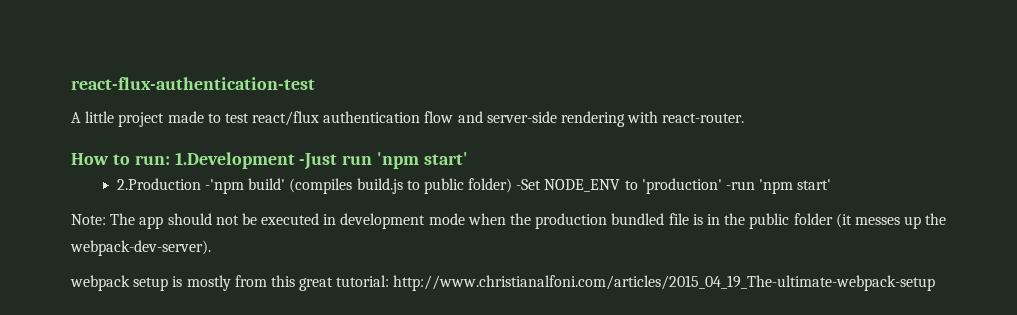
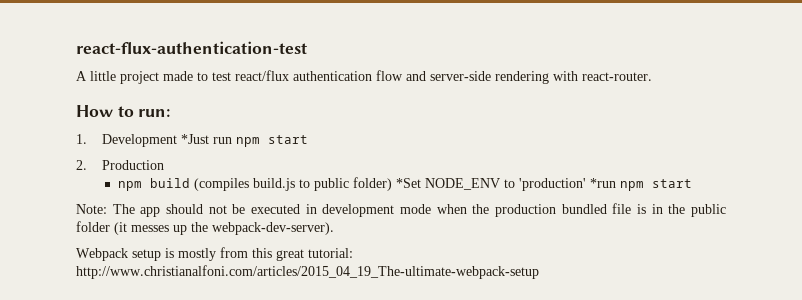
- How to run: 1.Development -Just run 'npm start'
- 2.Production -'npm build' (compiles build.js to public folder) -Set NODE_ENV to 'production' -run 'npm start'
+ How to run:
+ 1. Development *Just run npm start
+ 2. Production
+ npm build (compiles build.js to public folder) *Set NODE_ENV to 'production' *run npm start
- webpack setup is mostly from this great tutorial: http://www.christianalfoni.com/articles/2015_04_19_The-ultimate-webpack-setup
+ Webpack setup is mostly from this great tutorial: http://www.christianalfoni.com/articles/2015_04_19_The-ultimate-webpack-setup

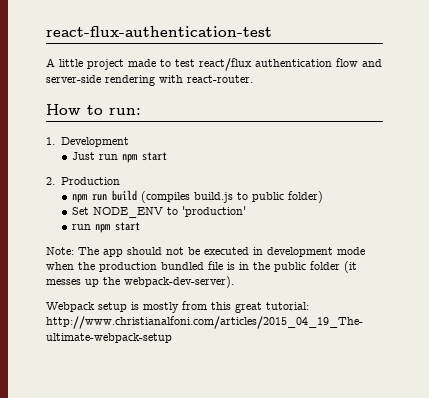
- 1. Development *Just run npm start
+ 1. Development
+ Just run npm start
- npm build (compiles build.js to public folder) *Set NODE_ENV to 'production' *run npm start
+ npm run build (compiles build.js to public folder)
+ Set NODE_ENV to 'production'
+ run npm start

